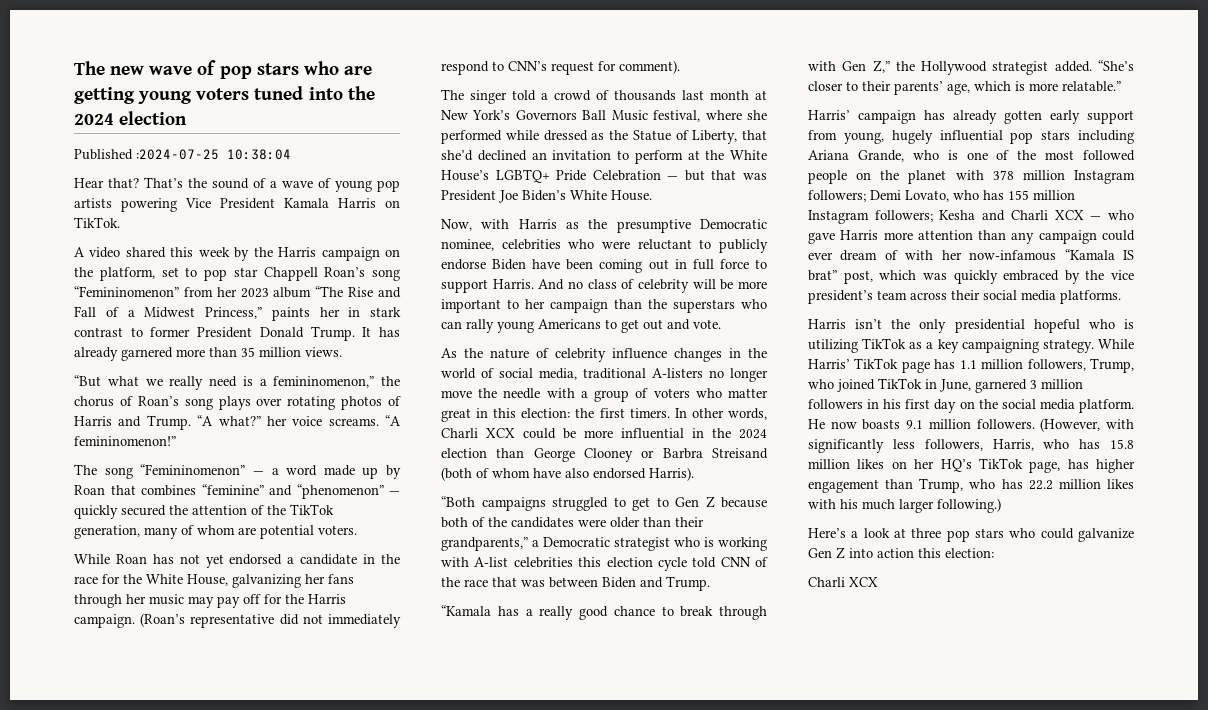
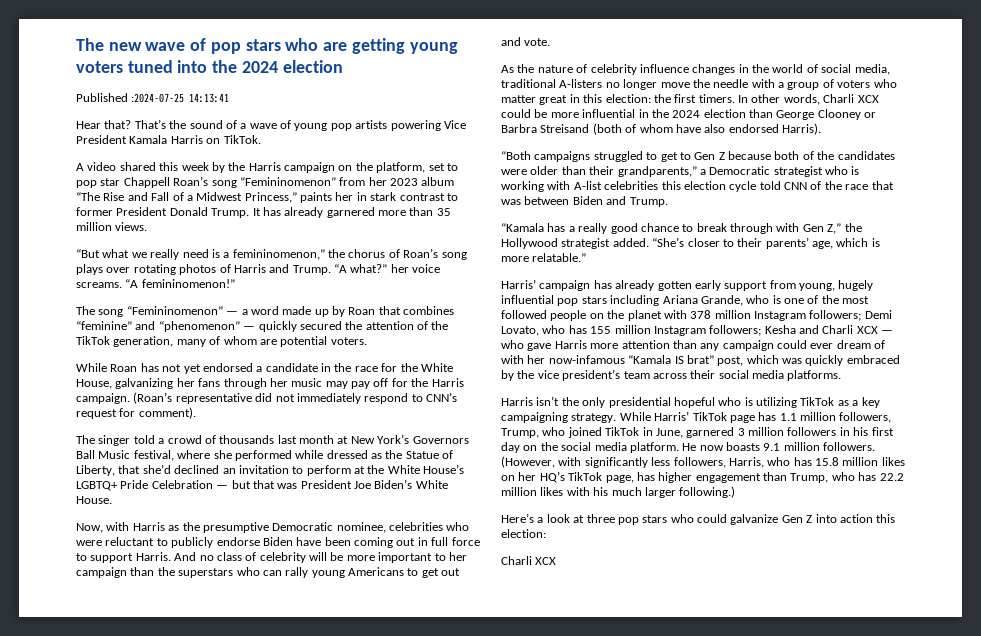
- Published :2024-07-25 10:38:04
+ Published :2024-07-25 14:13:41

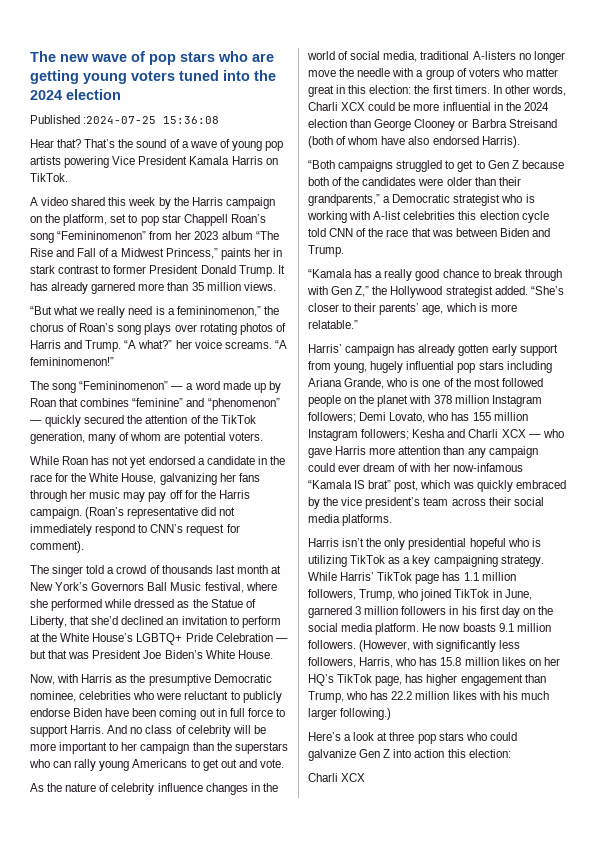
- Published :2024-07-25 14:13:41
+ Published :2024-07-25 15:36:08

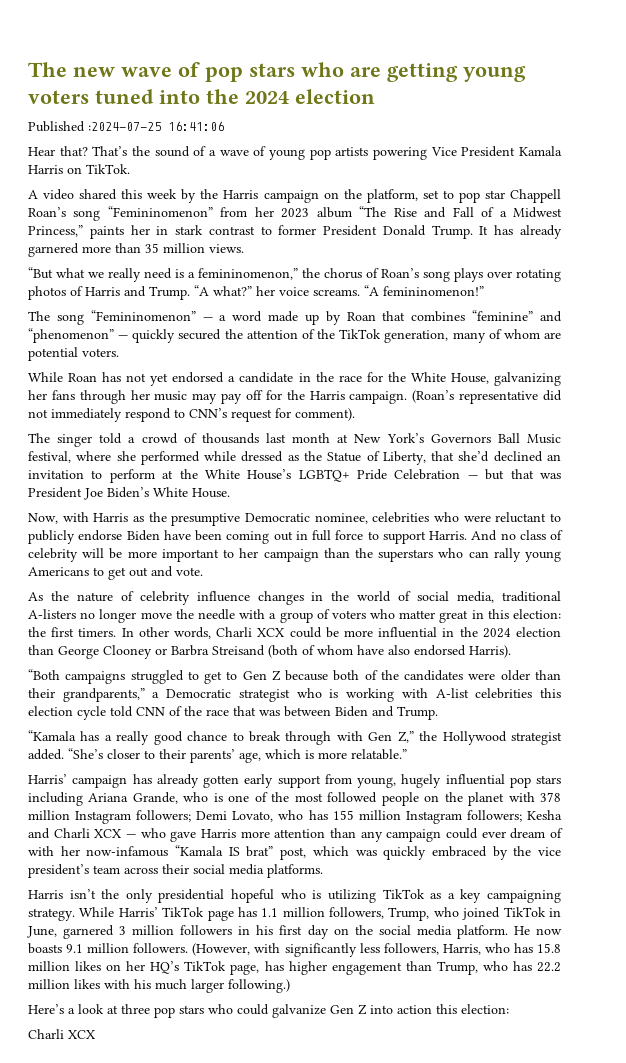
- Published :2024-07-25 15:36:08
+ Published :2024-07-25 16:41:06

